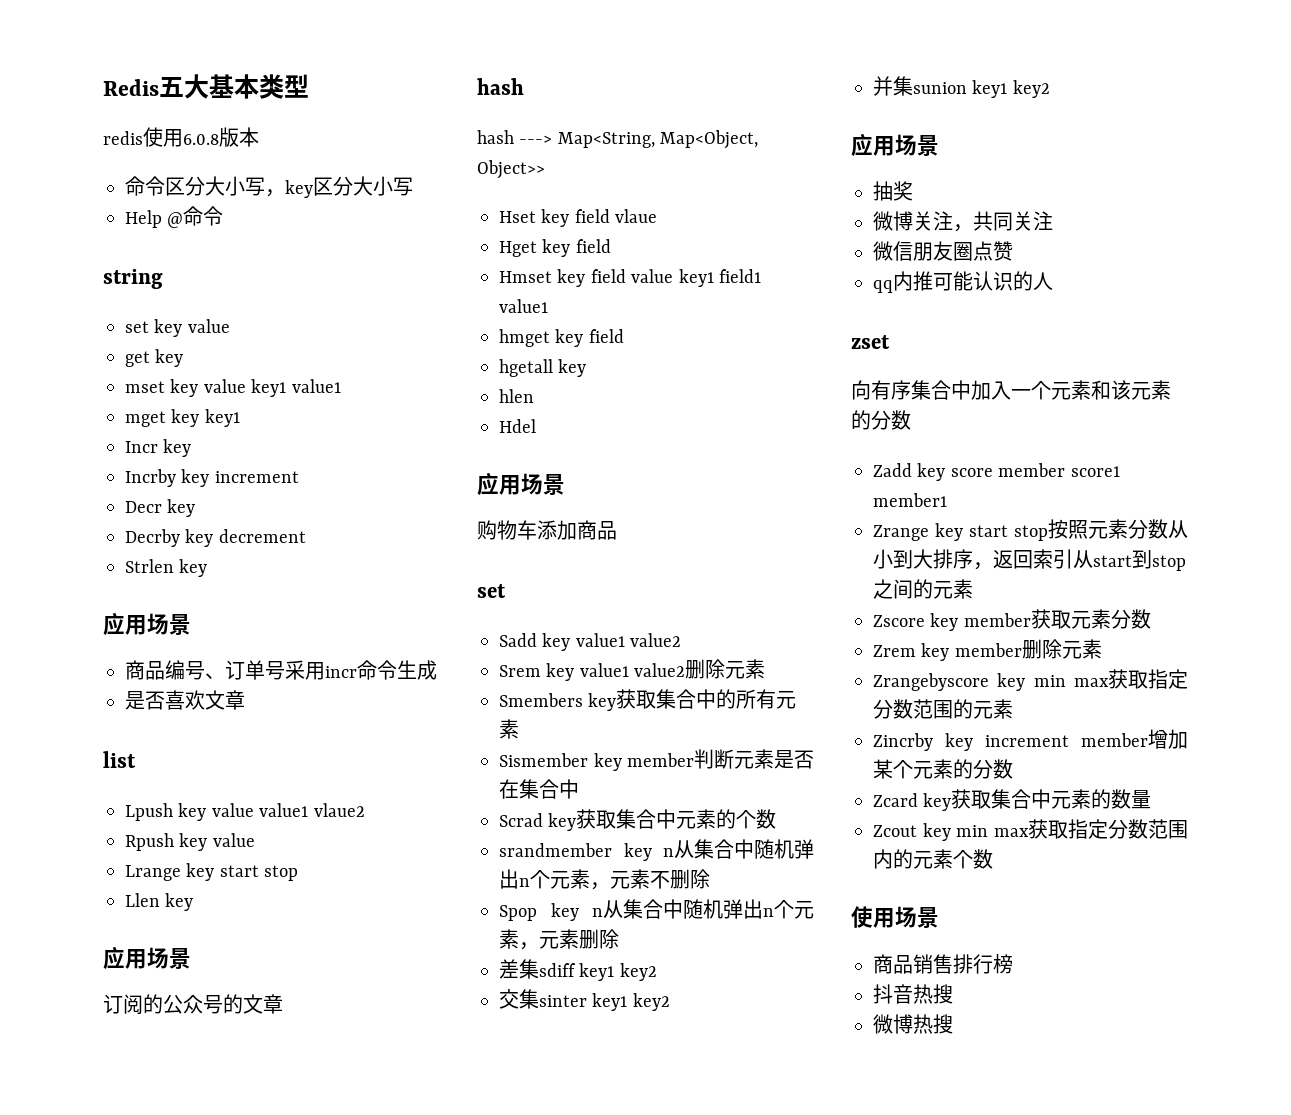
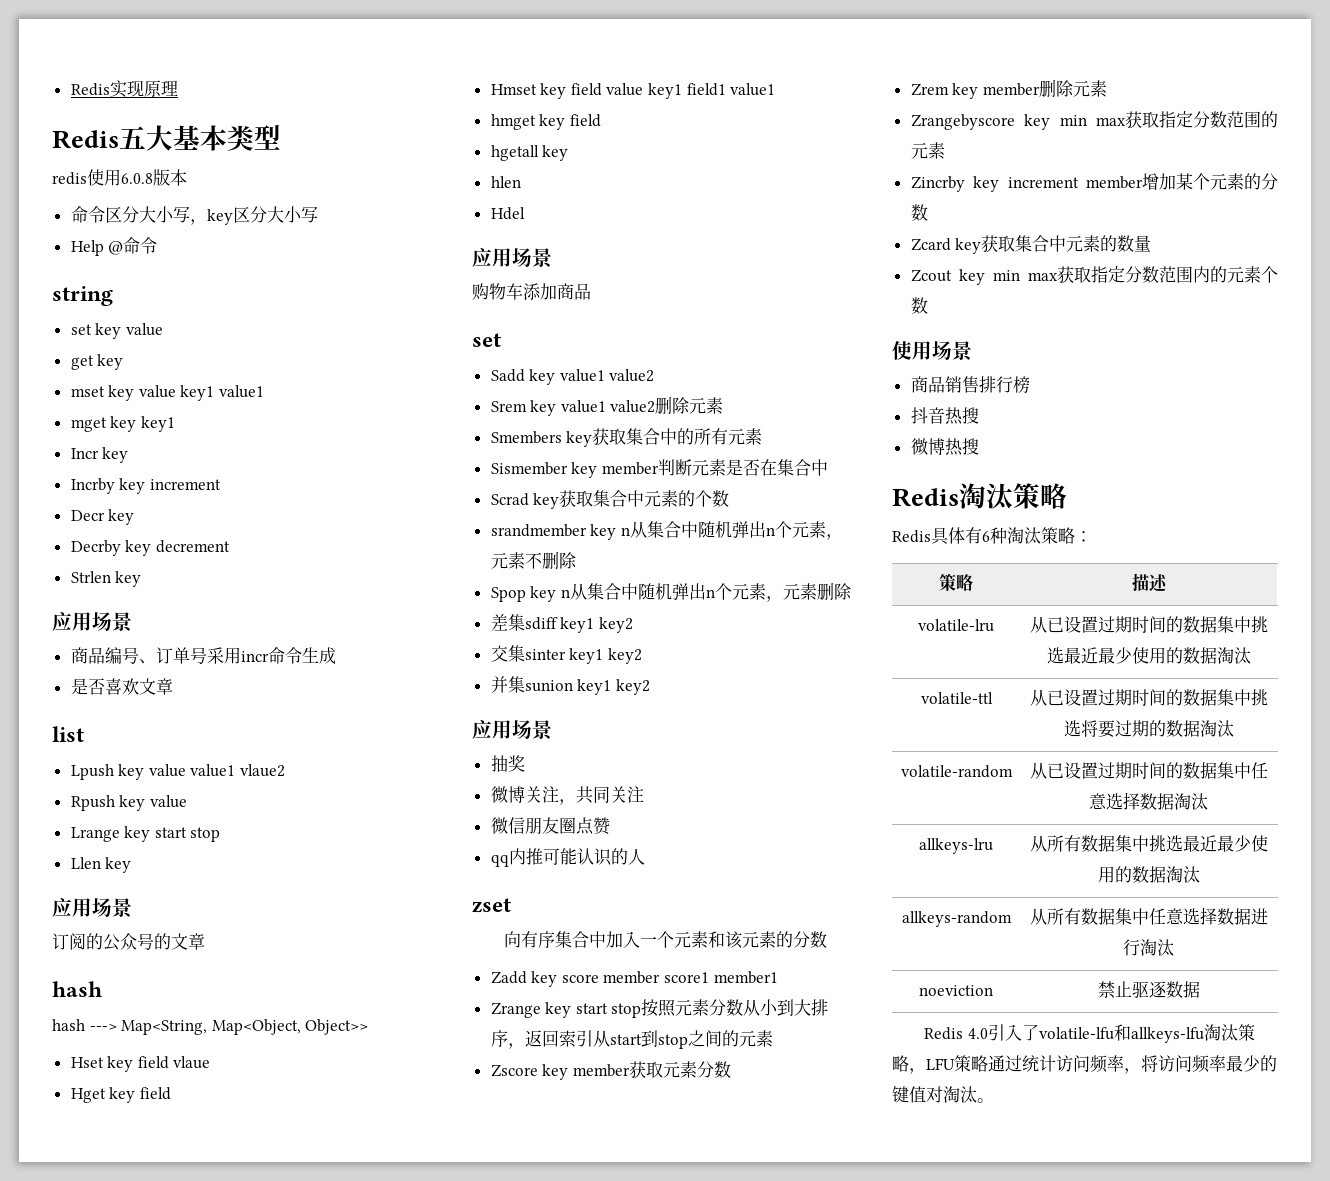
+ Redis实现原理
+ Redis淘汰策略
+ Redis具体有6种淘汰策略：
+ 策略 | 描述
+ volatile-lru | 从已设置过期时间的数据集中挑选最近最少使用的数据淘汰
+ volatile-ttl | 从已设置过期时间的数据集中挑选将要过期的数据淘汰
+ volatile-random | 从已设置过期时间的数据集中任意选择数据淘汰
+ allkeys-lru | 从所有数据集中挑选最近最少使用的数据淘汰
+ allkeys-random | 从所有数据集中任意选择数据进行淘汰
+ noeviction | 禁止驱逐数据
+ Redis 4.0引入了volatile-lfu和allkeys-lfu淘汰策略，LFU策略通过统计访问频率，将访问频率最少的键值对淘汰。

